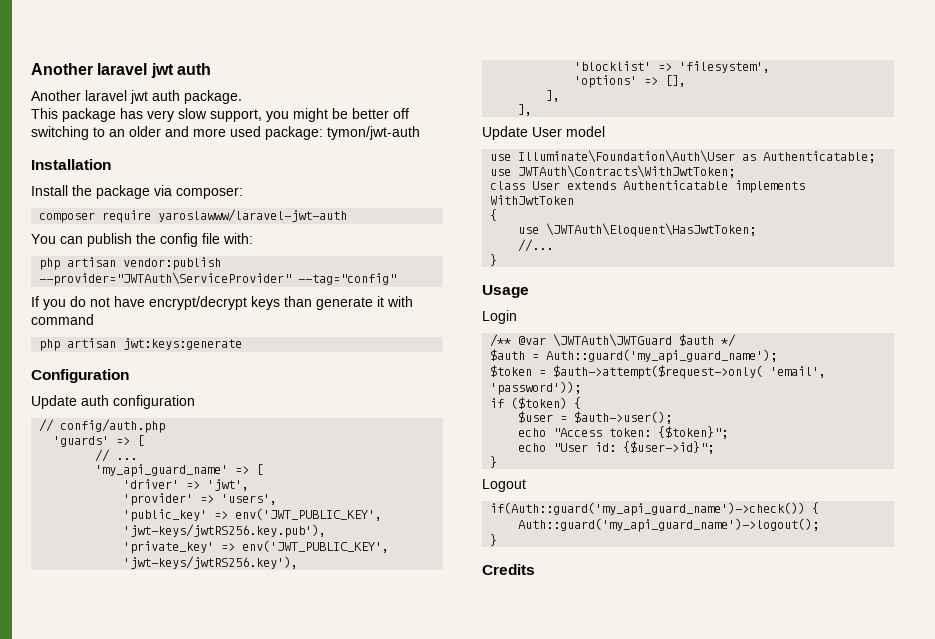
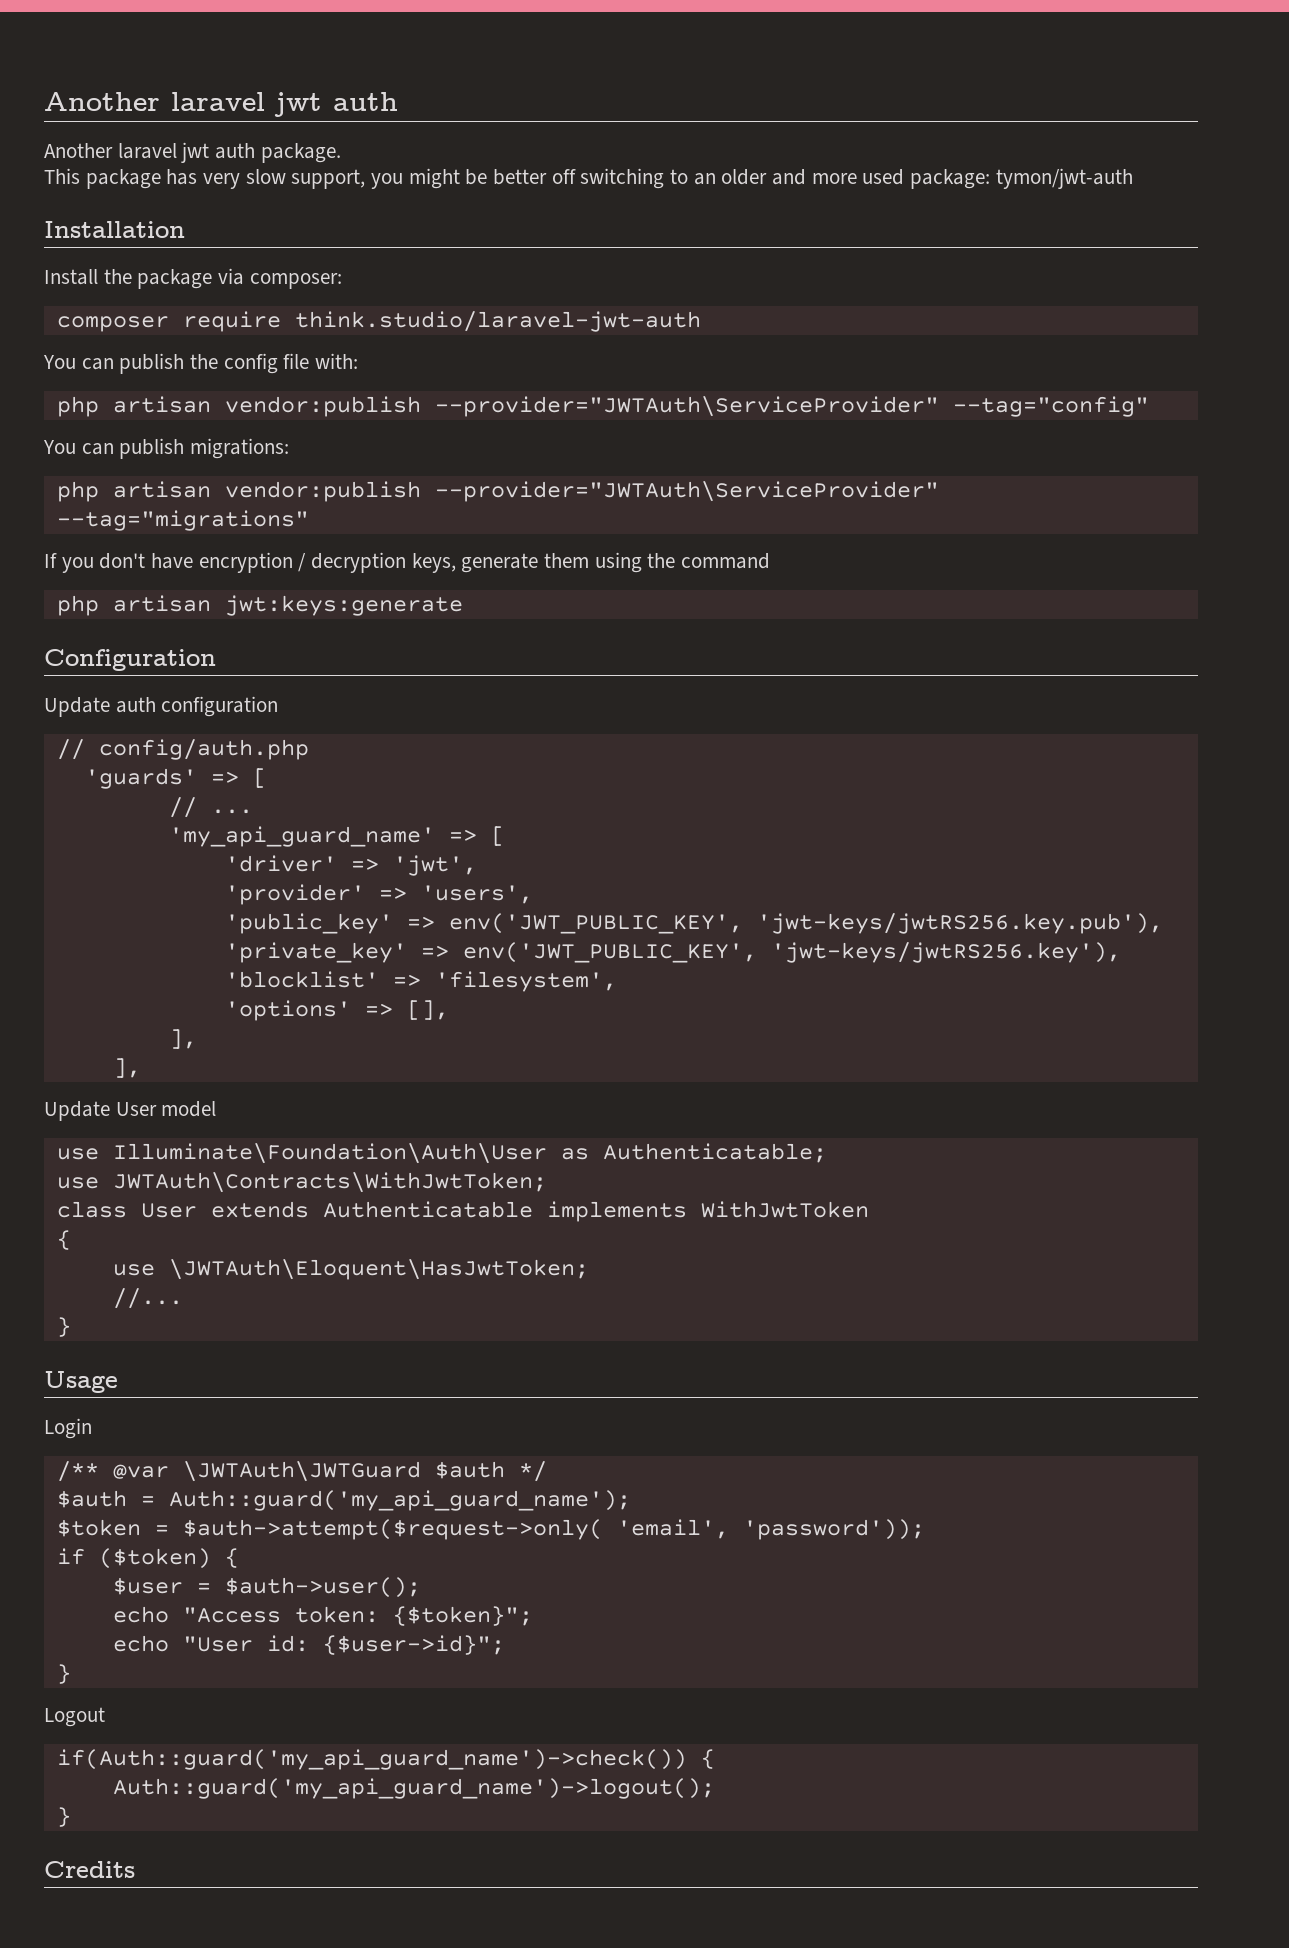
- composer require yaroslawww/laravel-jwt-auth
+ composer require think.studio/laravel-jwt-auth
- If you do not have encrypt/decrypt keys than generate it with command
+ You can publish migrations:
+ php artisan vendor:publish --provider="JWTAuth\ServiceProvider" --tag="migrations"
+ If you don't have encryption / decryption keys, generate them using the command

